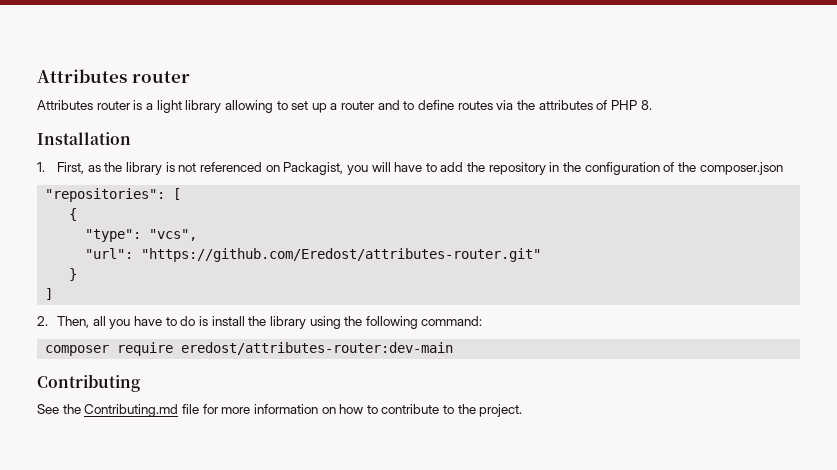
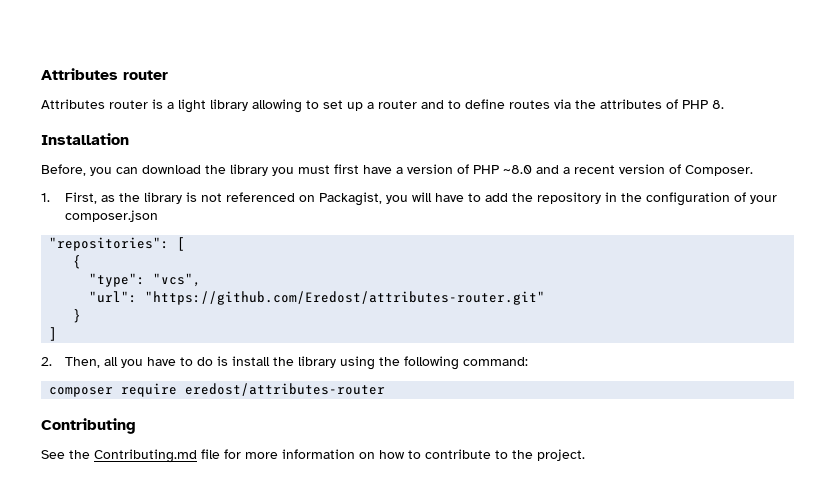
+ Before, you can download the library you must first have a version of PHP ~8.0 and a recent version of Composer.
- 1. First, as the library is not referenced on Packagist, you will have to add the repository in the configuration of the composer.json
+ 1. First, as the library is not referenced on Packagist, you will have to add the repository in the configuration of your composer.json
- composer require eredost/attributes-router:dev-main
+ composer require eredost/attributes-router

